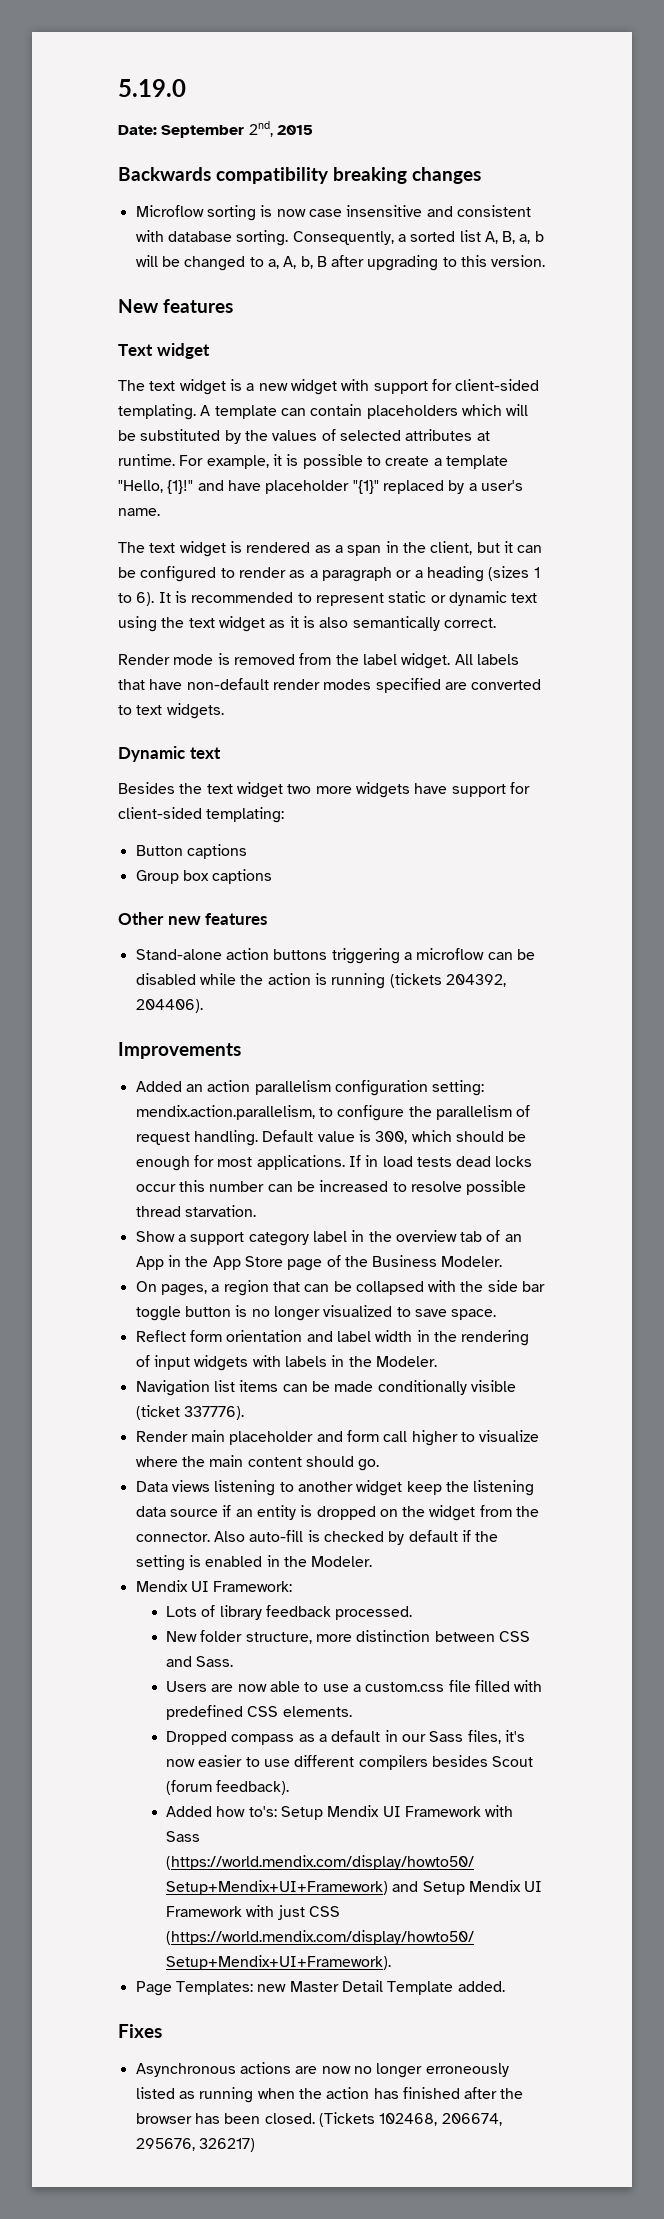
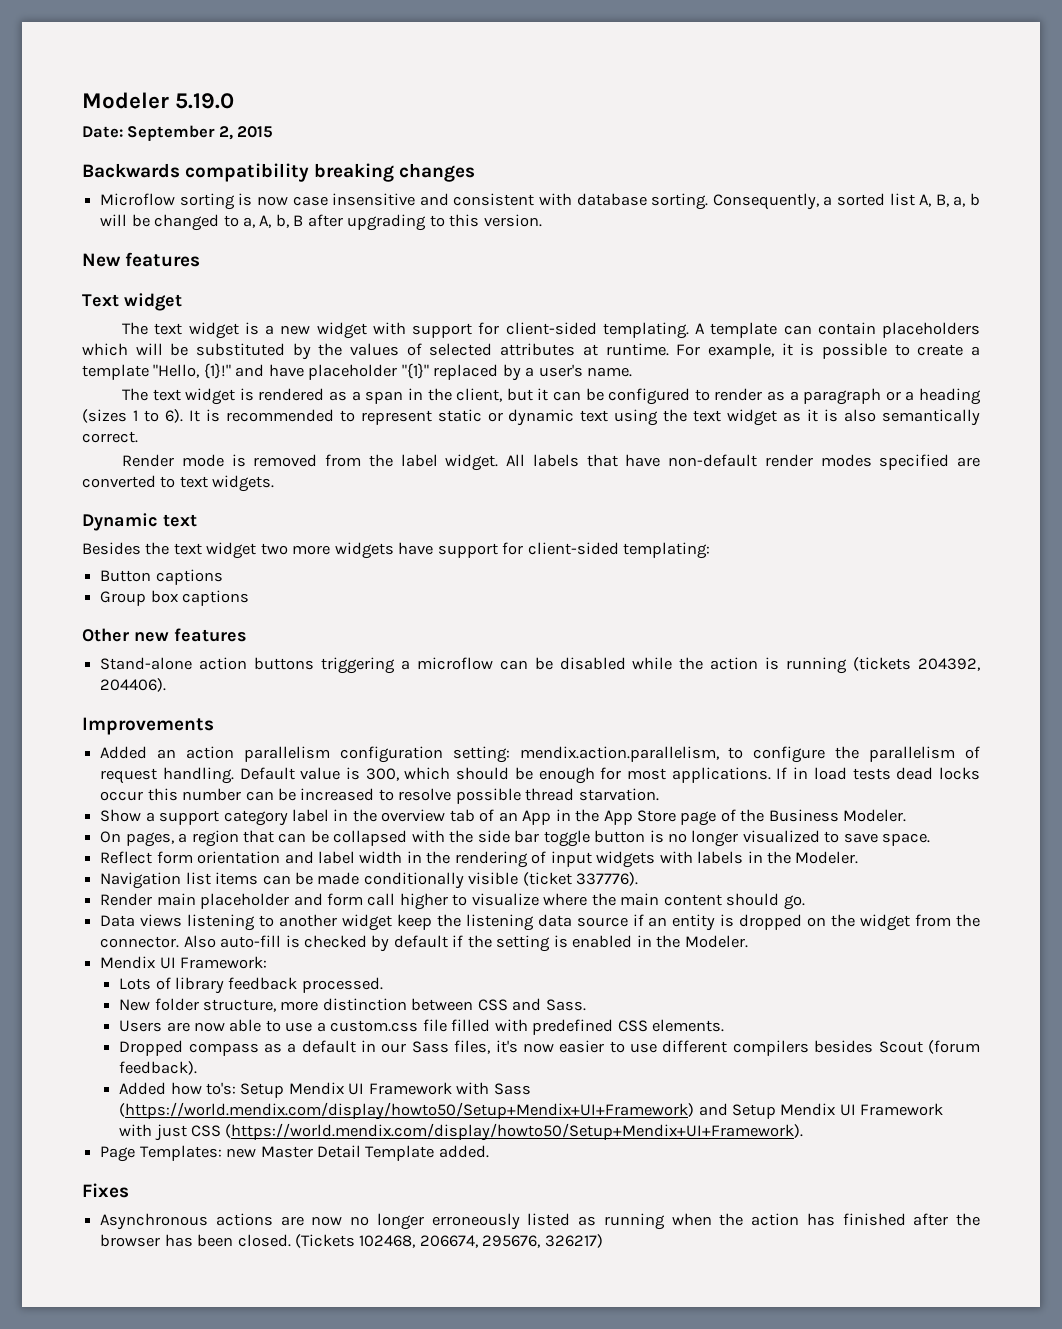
- 5.19.0
+ Modeler 5.19.0
- Date: September 2nd, 2015
+ Date: September 2, 2015

